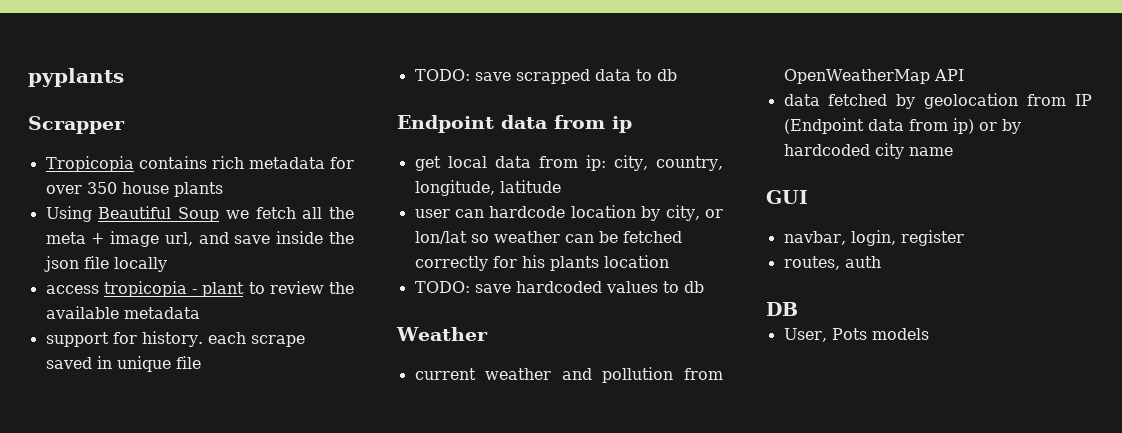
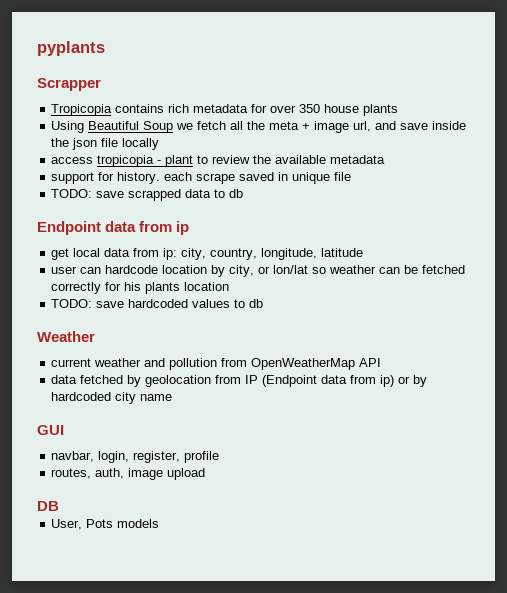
- navbar, login, register
+ navbar, login, register, profile
- routes, auth
+ routes, auth, image upload

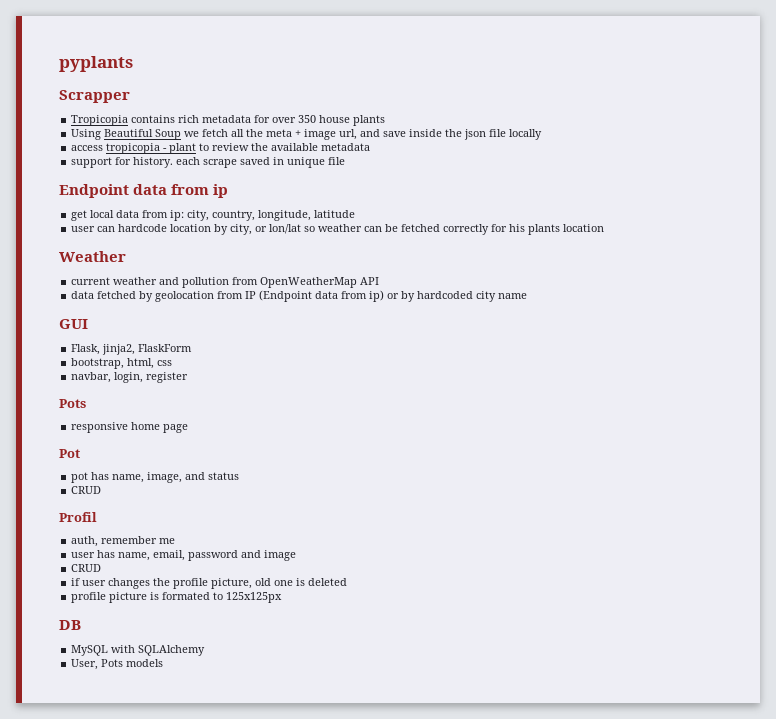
- TODO: save scrapped data to db
- TODO: save hardcoded values to db
- navbar, login, register, profile
- routes, auth, image upload
+ Flask, jinja2, FlaskForm
+ bootstrap, html, css
+ navbar, login, register
+ Pots
+ responsive home page
+ Pot
+ pot has name, image, and status
+ CRUD
+ Profil
+ auth, remember me
+ user has name, email, password and image
+ CRUD
+ if user changes the profile picture, old one is deleted
+ profile picture is formated to 125x125px
  DB
+ MySQL with SQLAlchemy

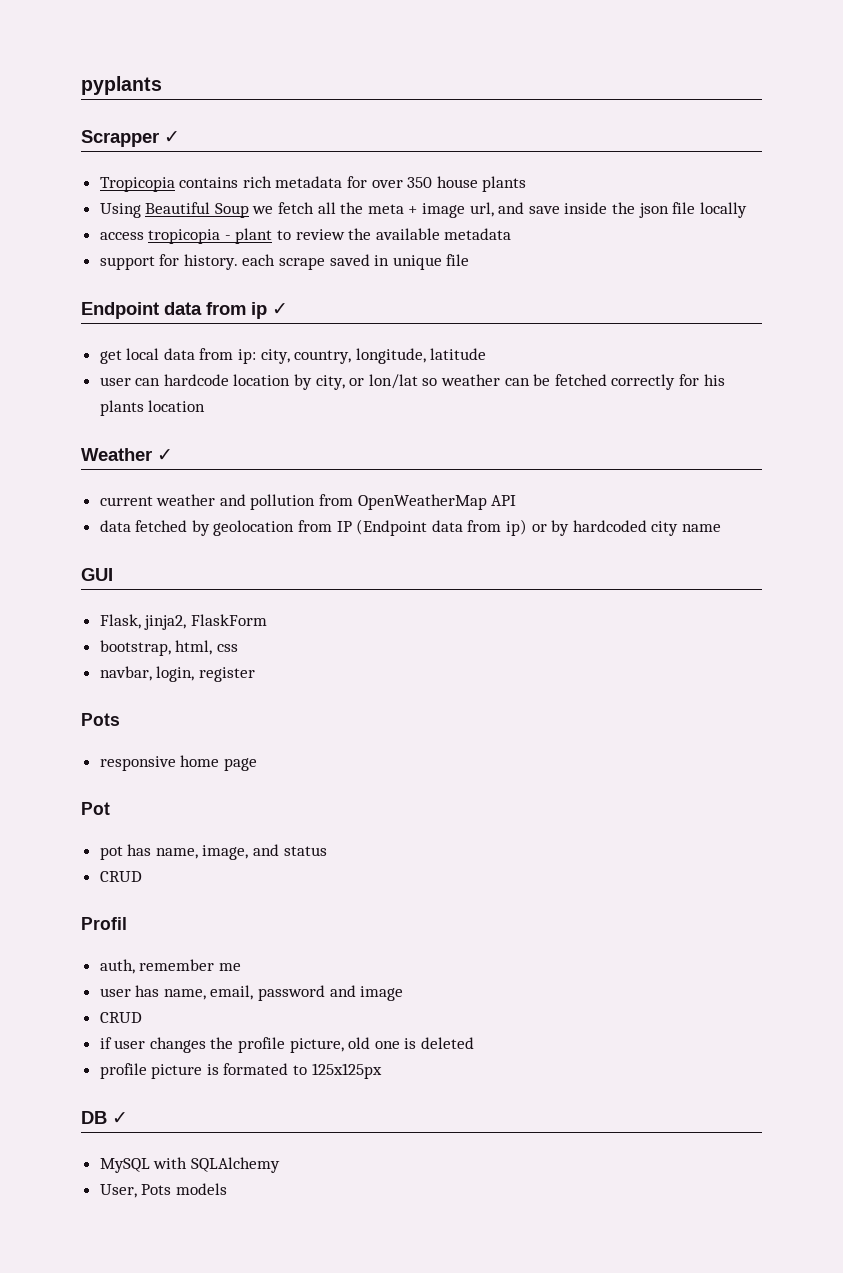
- Scrapper
+ Scrapper ✓
- Endpoint data from ip
+ Endpoint data from ip ✓
- Weather
+ Weather ✓
- DB
+ DB ✓

